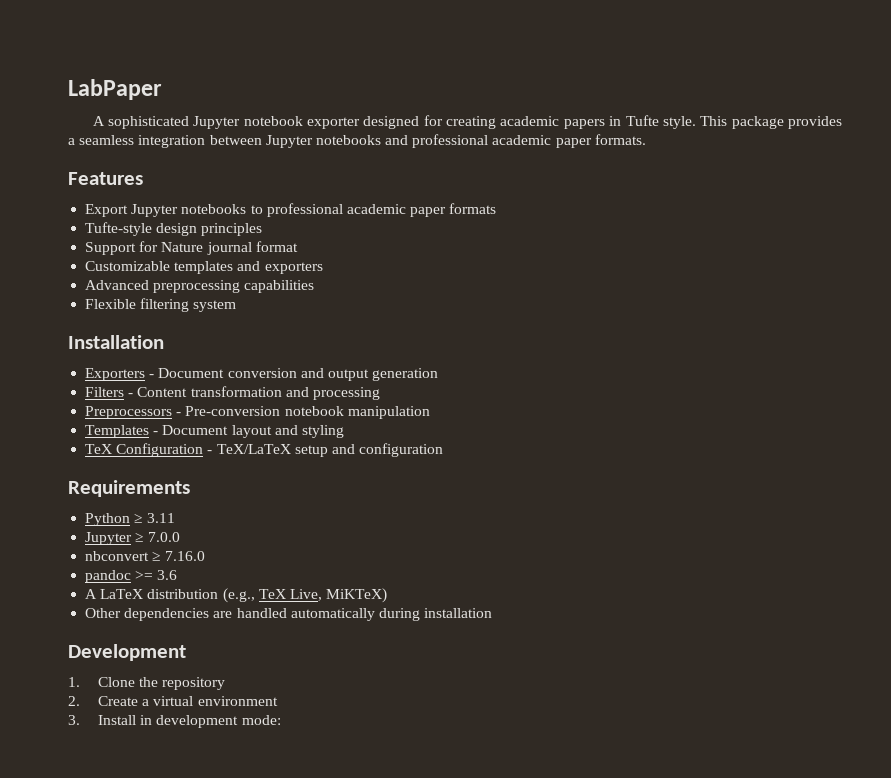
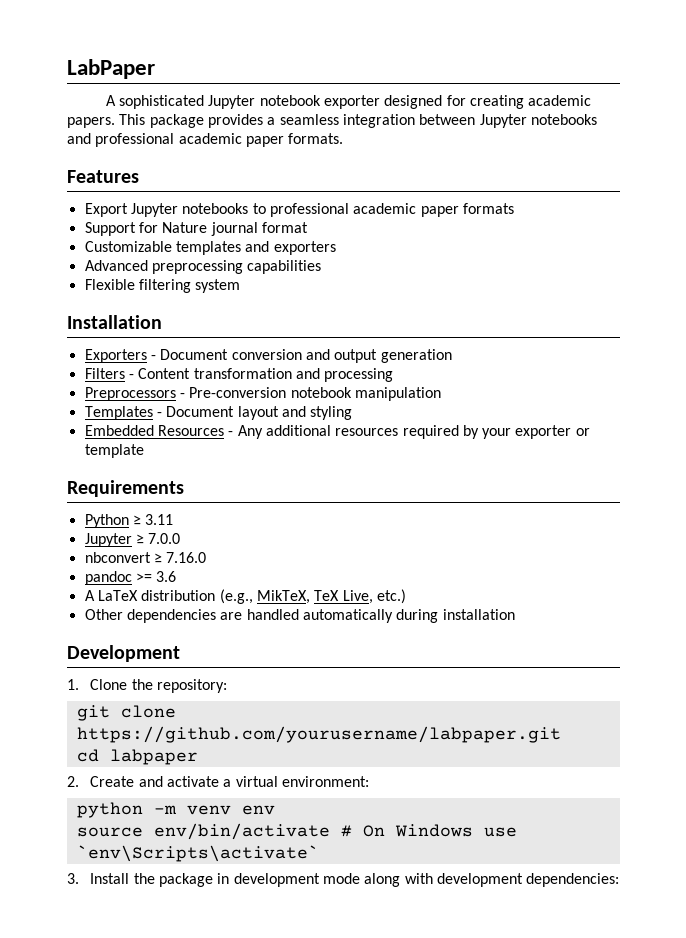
- A sophisticated Jupyter notebook exporter designed for creating academic papers in Tufte style.
+ A sophisticated Jupyter notebook exporter designed for creating academic papers.
- Tufte-style design principles
- TeX Configuration - TeX/LaTeX setup and configuration
+ Embedded Resources - Any additional resources required by your exporter or template
- A LaTeX distribution (e.g., TeX Live, MiKTeX)
+ A LaTeX distribution (e.g., MikTeX, TeX Live, etc.)
- 1. Clone the repository
- 2. Create a virtual environment
- 3. Install in development mode:
+ 1. Clone the repository:
+ git clone https://github.com/yourusername/labpaper.git
+ cd labpaper
+ 2. Create and activate a virtual environment:
+ python -m venv env
+ source env/bin/activate # On Windows use `env\Scripts\activate`
+ 3. Install the package in development mode along with development dependencies:

